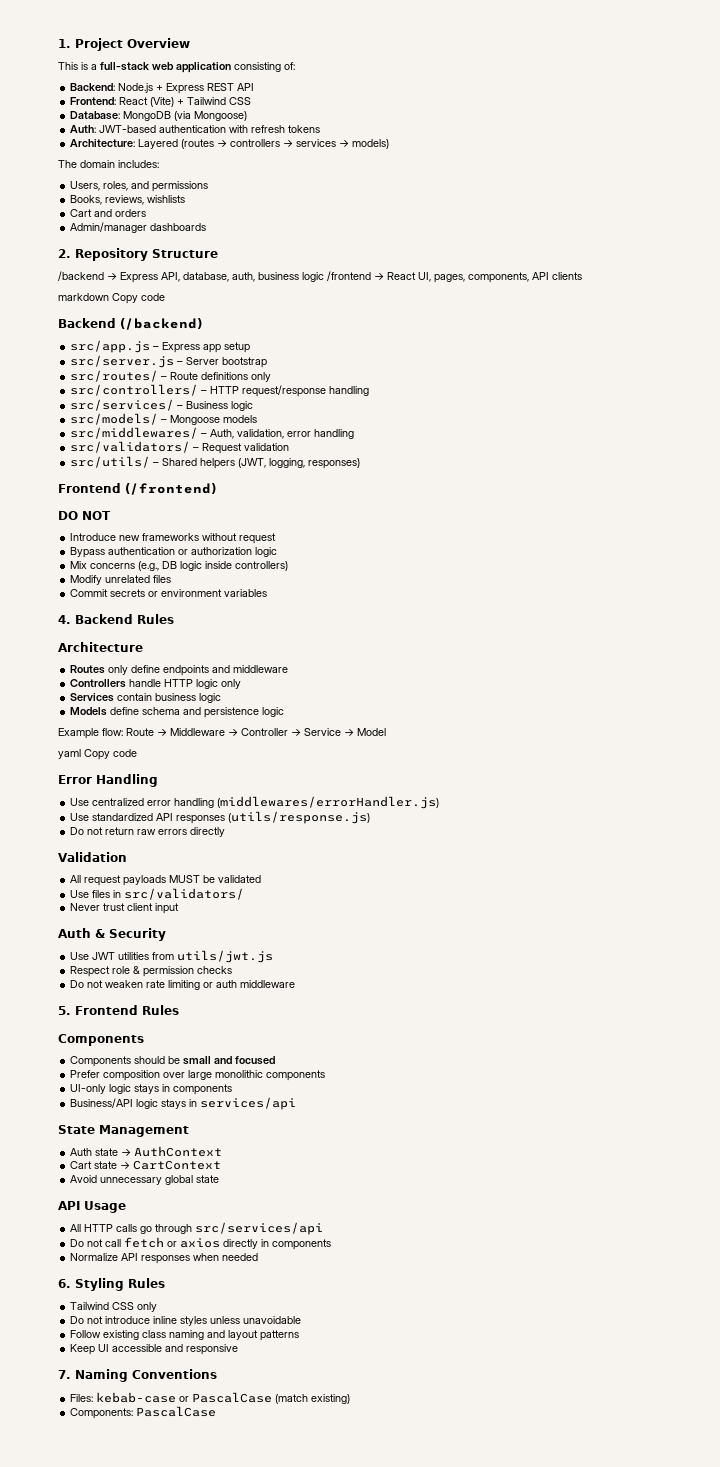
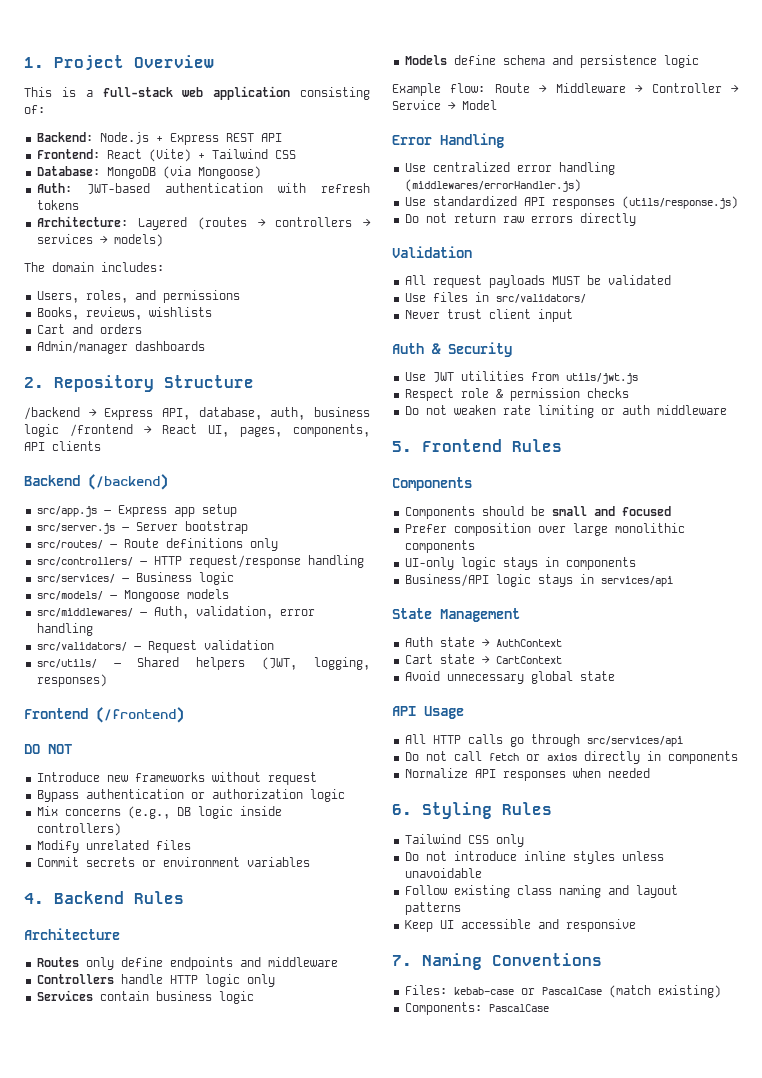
- markdown Copy code
- yaml Copy code

